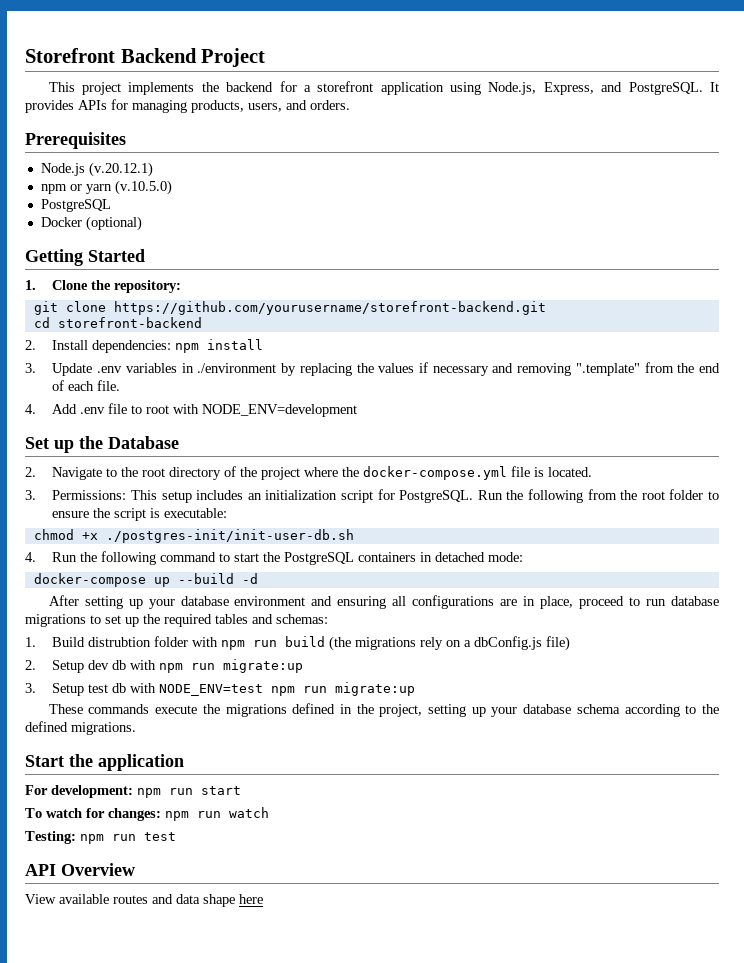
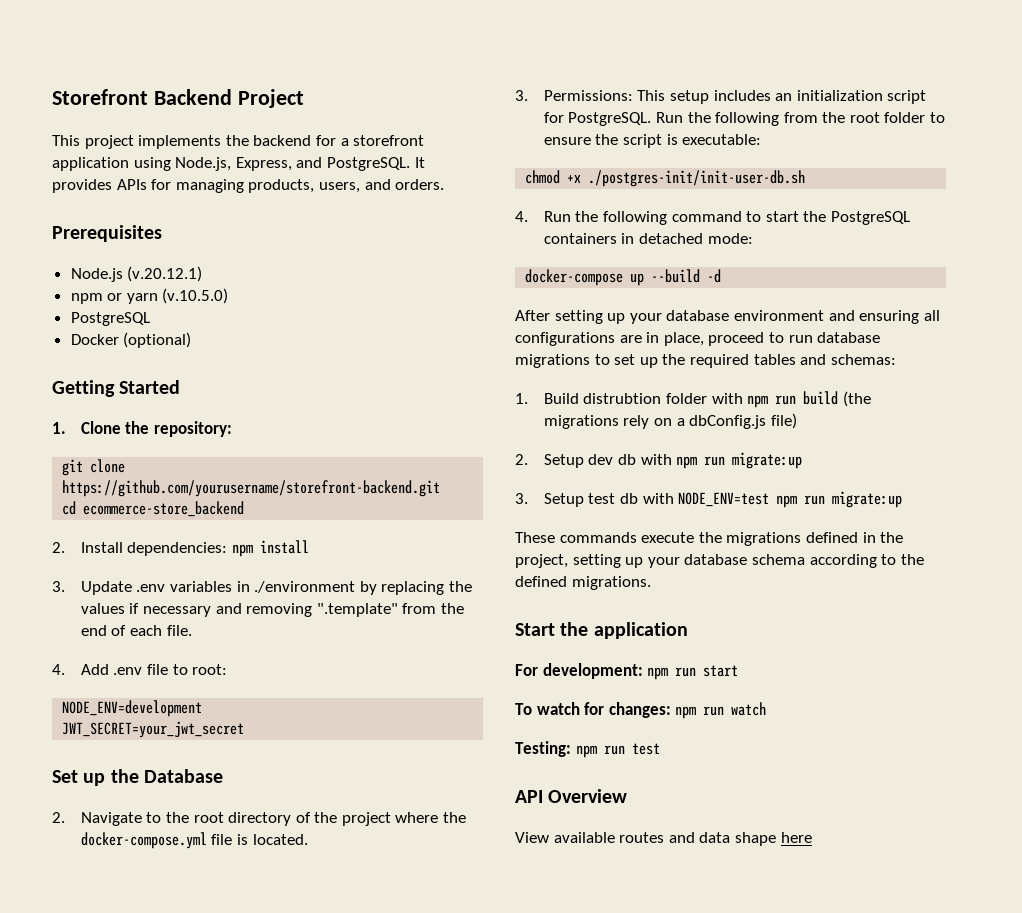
- cd storefront-backend
+ cd ecommerce-store_backend
- 4. Add .env file to root with NODE_ENV=development
+ 4. Add .env file to root:
+ NODE_ENV=development
+ JWT_SECRET=your_jwt_secret

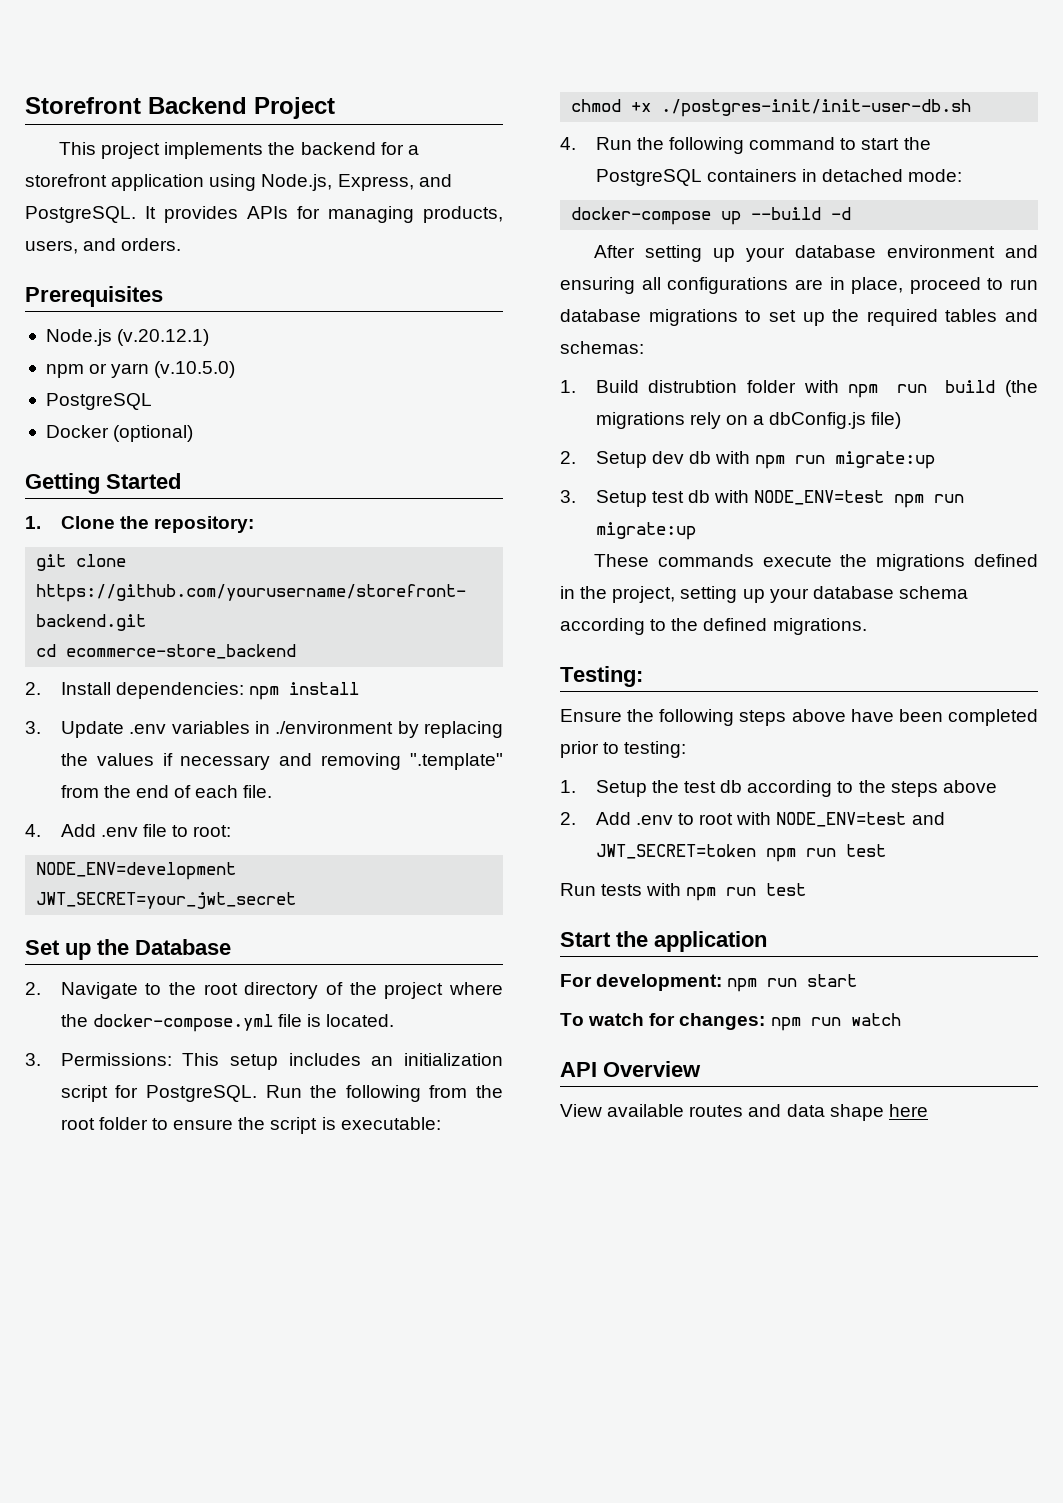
+ Testing:
+ Ensure the following steps above have been completed prior to testing:
+ 1. Setup the test db according to the steps above
+ 2. Add .env to root with NODE_ENV=test and JWT_SECRET=token npm run test
+ Run tests with npm run test
- Testing: npm run test

